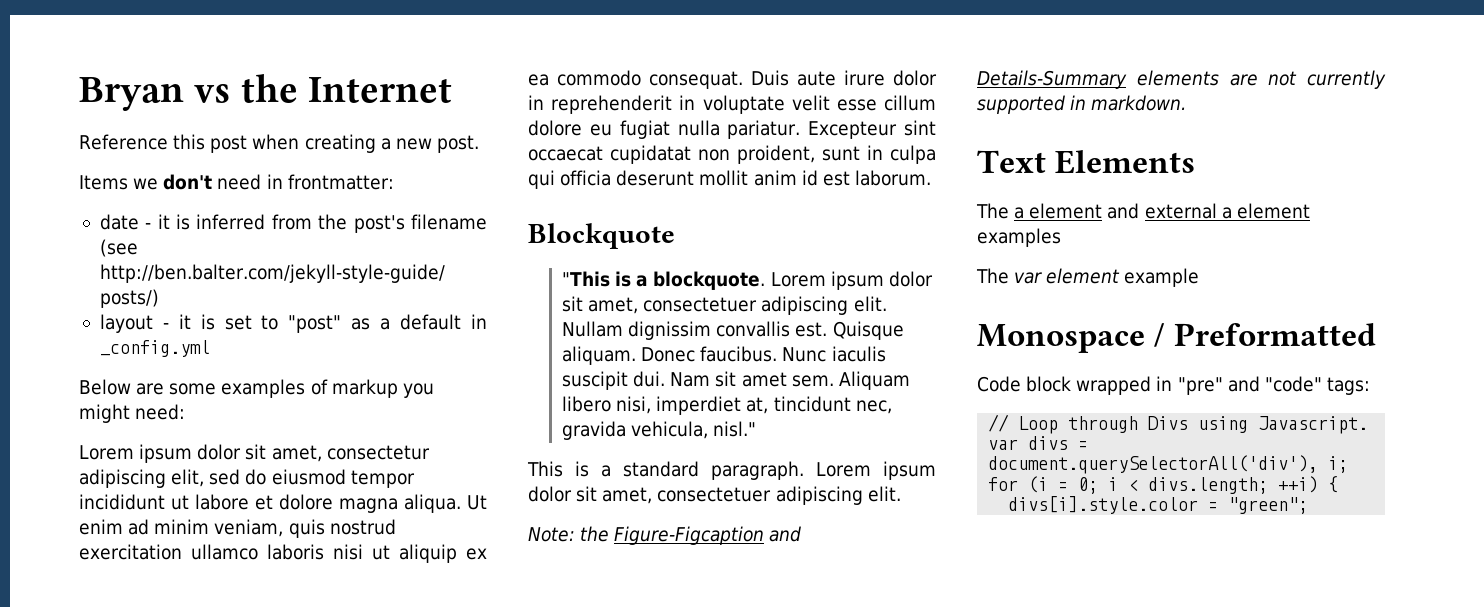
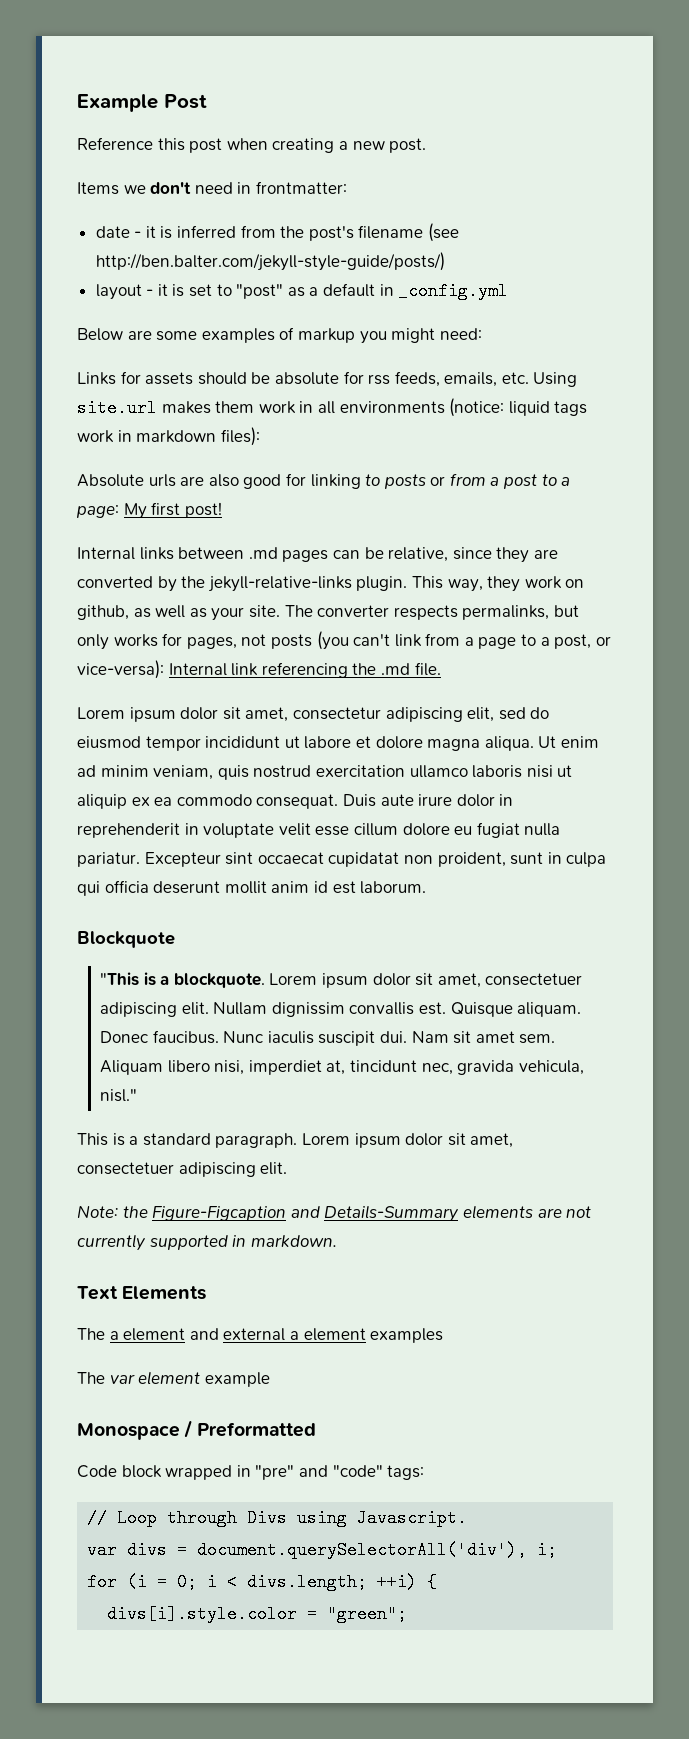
- Bryan vs the Internet
+ Example Post
+ Links for assets should be absolute for rss feeds, emails, etc. Using site.url makes them work in all environments (notice: liquid tags work in markdown files):
+ Absolute urls are also good for linking to posts or from a post to a page: My first post!
+ Internal links between .md pages can be relative, since they are converted by the jekyll-relative-links plugin. This way, they work on github, as well as your site. The converter respects permalinks, but only works for pages, not posts (you can't link from a page to a post, or vice-versa): Internal link referencing the .md file.

